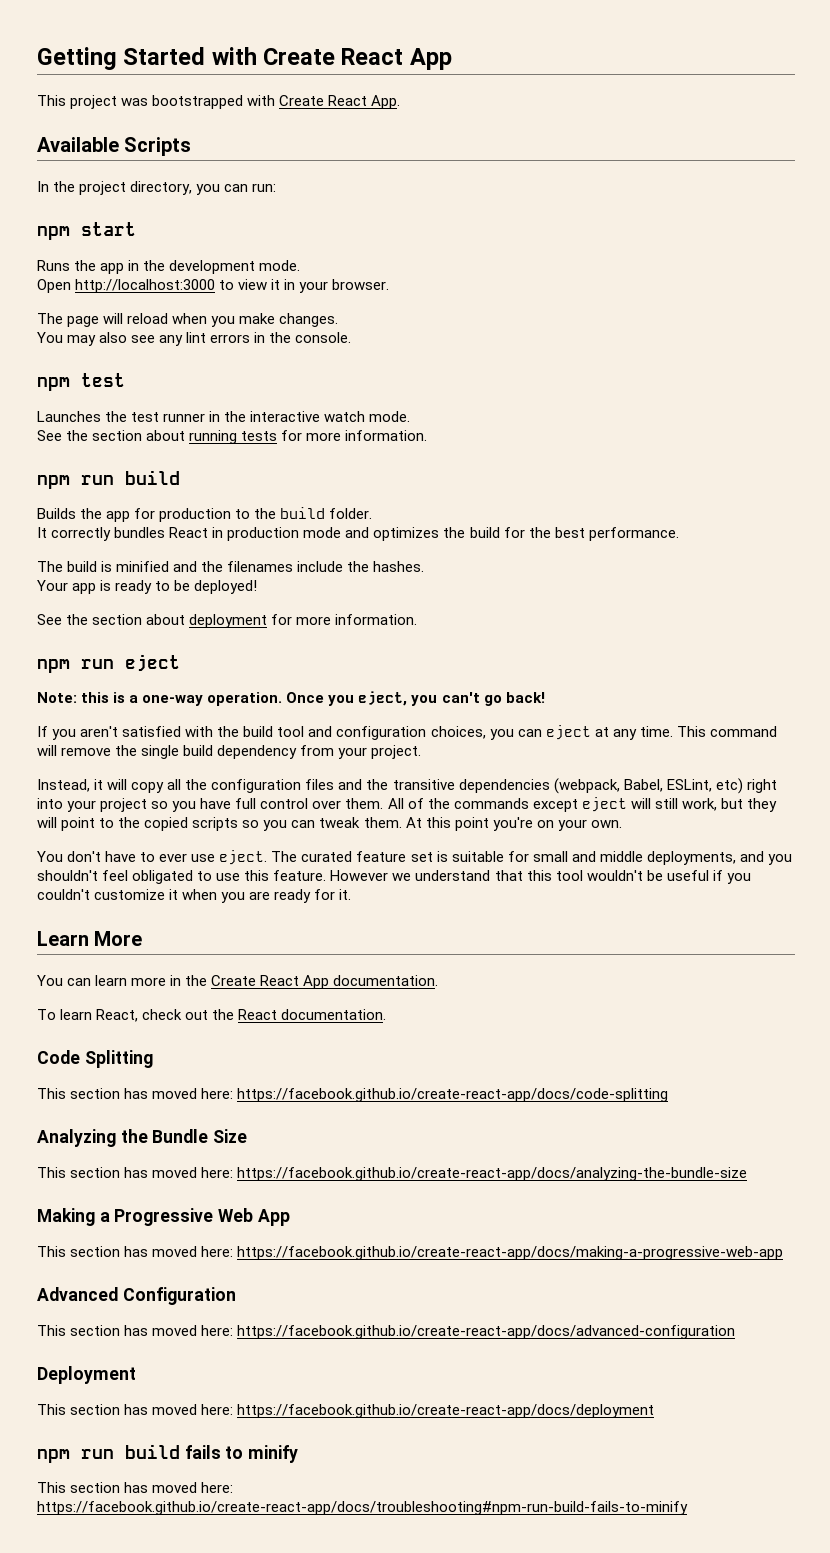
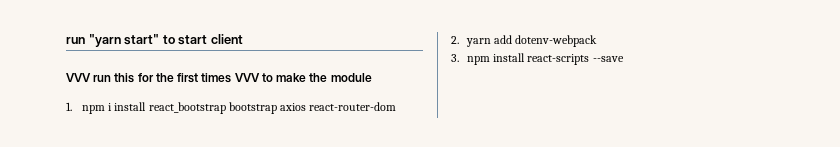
- Getting Started with Create React App
- This project was bootstrapped with Create React App.
- Available Scripts
- In the project directory, you can run:
- npm start
- Runs the app in the development mode.
- Open http://localhost:3000 to view it in your browser.
- The page will reload when you make changes.
- You may also see any lint errors in the console.
- npm test
- Launches the test runner in the interactive watch mode.
- See the section about running tests for more information.
- npm run build
- Builds the app for production to the build folder.
- It correctly bundles React in production mode and optimizes the build for the best performance.
- The build is minified and the filenames include the hashes.
- Your app is ready to be deployed!
- See the section about deployment for more information.
- npm run eject
- Note: this is a one-way operation. Once you eject, you can't go back!
- If you aren't satisfied with the build tool and configuration choices, you can eject at any time. This command will remove the single build dependency from your project.
- Instead, it will copy all the configuration files and the transitive dependencies (webpack, Babel, ESLint, etc) right into your project so you have full control over them. All of the commands except eject will still work, but they will point to the copied scripts so you can tweak them. At this point you're on your own.
- You don't have to ever use eject. The curated feature set is suitable for small and middle deployments, and you shouldn't feel obligated to use this feature. However we understand that this tool wouldn't be useful if you couldn't customize it when you are ready for it.
- Learn More
- You can learn more in the Create React App documentation.
- To learn React, check out the React documentation.
- Code Splitting
- This section has moved here: https://facebook.github.io/create-react-app/docs/code-splitting
- Analyzing the Bundle Size
- This section has moved here: https://facebook.github.io/create-react-app/docs/analyzing-the-bundle-size
- Making a Progressive Web App
- This section has moved here: https://facebook.github.io/create-react-app/docs/making-a-progressive-web-app
- Advanced Configuration
- This section has moved here: https://facebook.github.io/create-react-app/docs/advanced-configuration
- Deployment
- This section has moved here: https://facebook.github.io/create-react-app/docs/deployment
- npm run build fails to minify
- This section has moved here: https://facebook.github.io/create-react-app/docs/troubleshooting#npm-run-build-fails-to-minify
+ run "yarn start" to start client
+ VVV run this for the first times VVV to make the module
+ 1. npm i install react_bootstrap bootstrap axios react-router-dom
+ 2. yarn add dotenv-webpack
+ 3. npm install react-scripts --save

